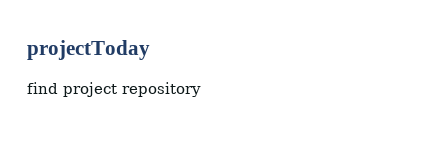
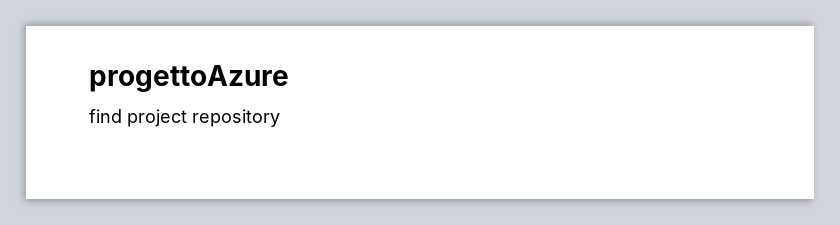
- projectToday
+ progettoAzure

